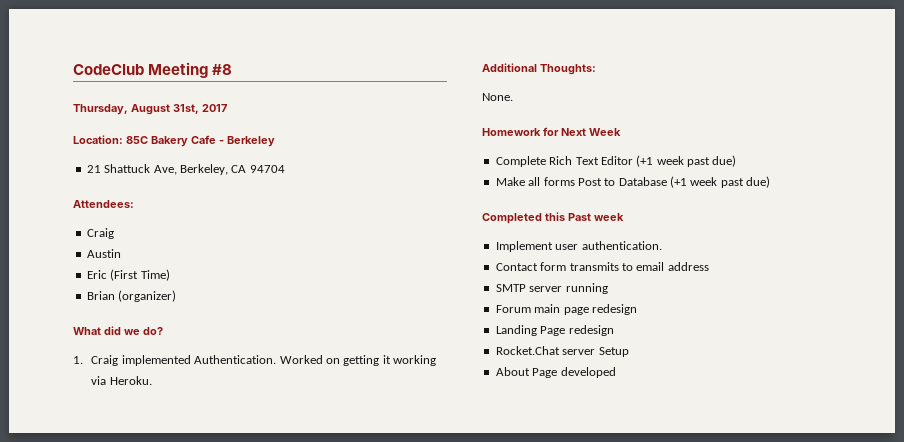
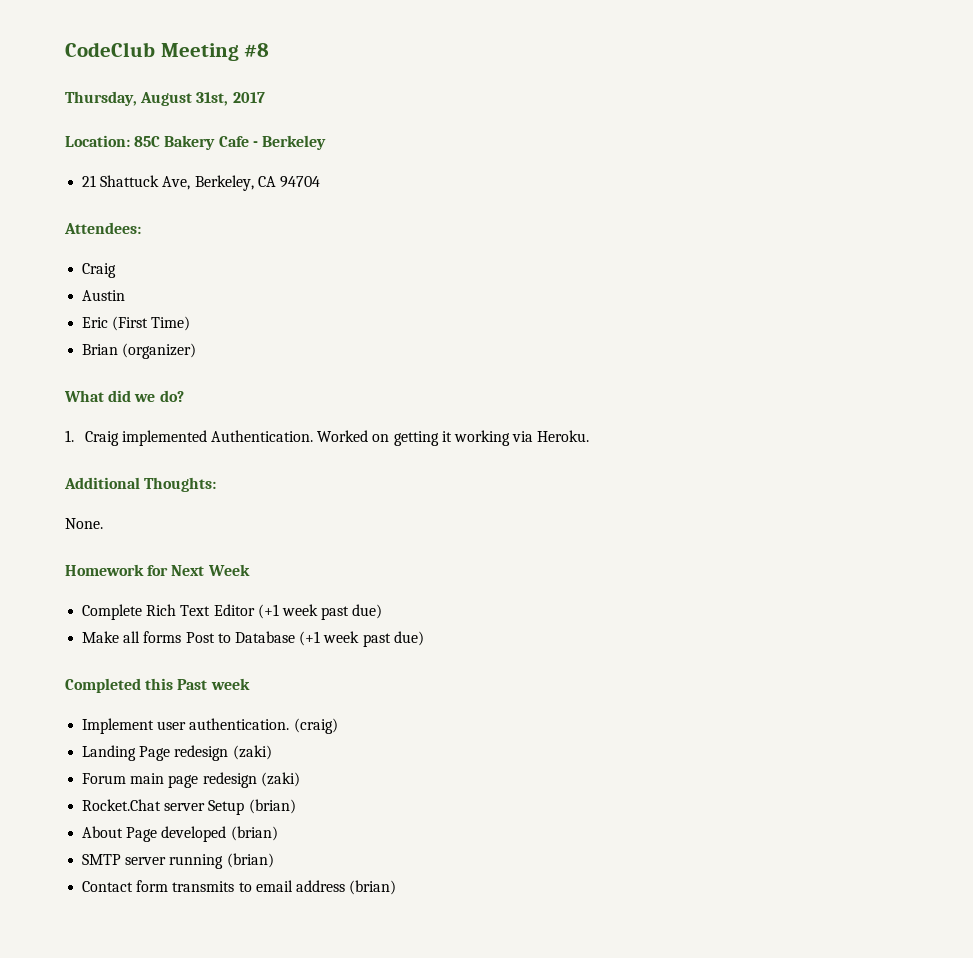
+ (craig)
+ Landing Page redesign (zaki)
+ Forum main page redesign (zaki)
+ Rocket.Chat server Setup (brian)
+ About Page developed (brian)
+ SMTP server running (brian)
- Contact form transmits to email address
- SMTP server running
- Forum main page redesign
- Landing Page redesign
- Rocket.Chat server Setup
- About Page developed
+ Contact form transmits to email address (brian)

